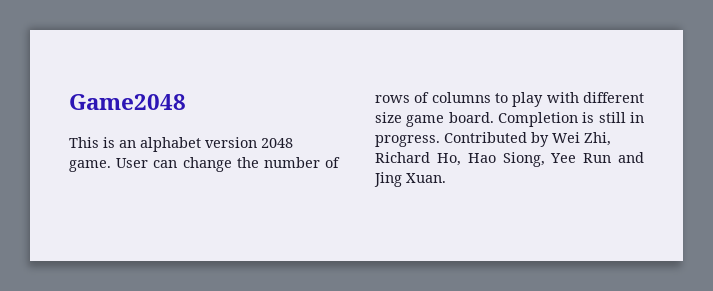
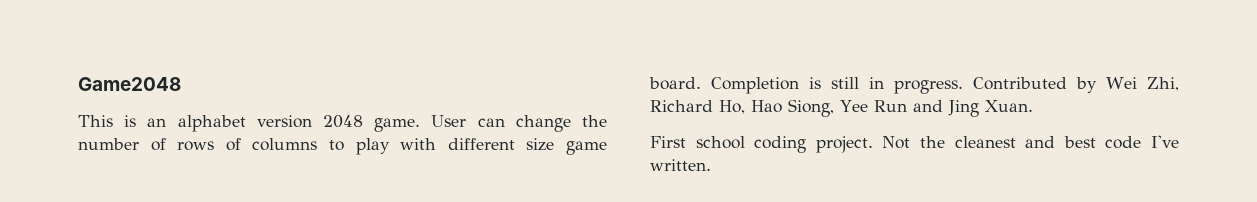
+ First school coding project. Not the cleanest and best code I've written.

